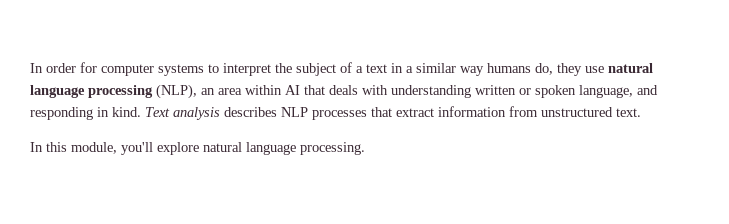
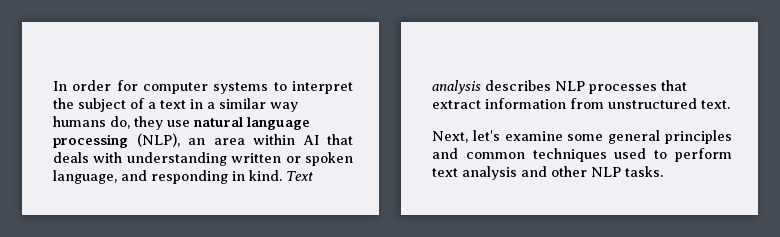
- In this module, you'll explore natural language processing.
+ Next, let's examine some general principles and common techniques used to perform text analysis and other NLP tasks.

